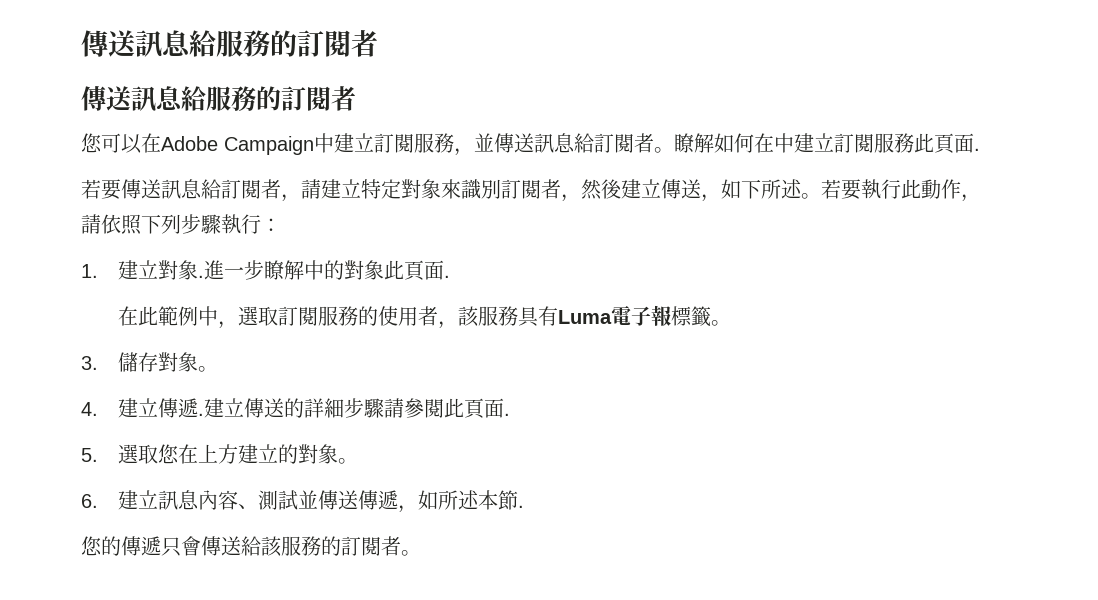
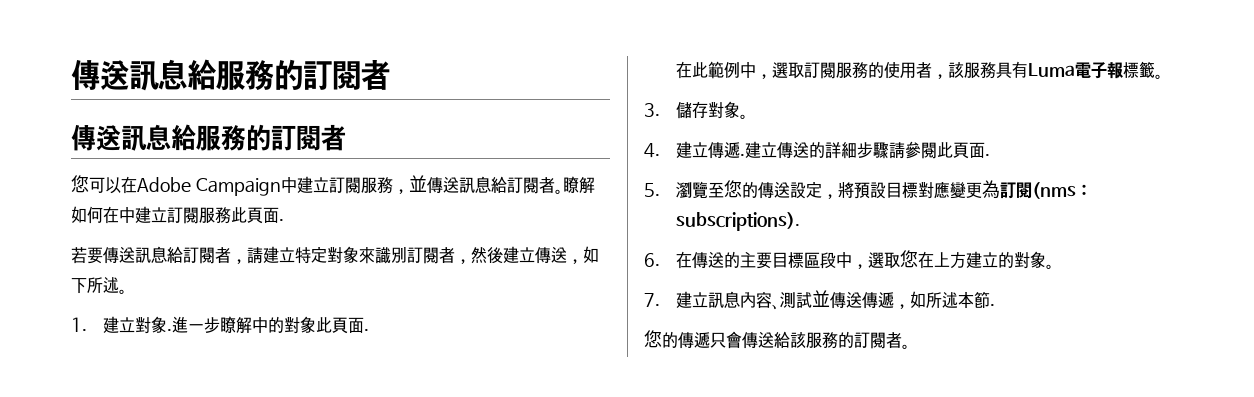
- 若要執行此動作，請依照下列步驟執行：
- 5.選取您在上方建立的對象。
+ 5.瀏覽至您的傳送設定，將預設目標對應變更為訂閱(nms：subscriptions).
+ 6.在傳送的主要目標區段中，選取您在上方建立的對象。
- 6.建立訊息內容、測試並傳送傳遞，如所述本節.
+ 7.建立訊息內容、測試並傳送傳遞，如所述本節.

